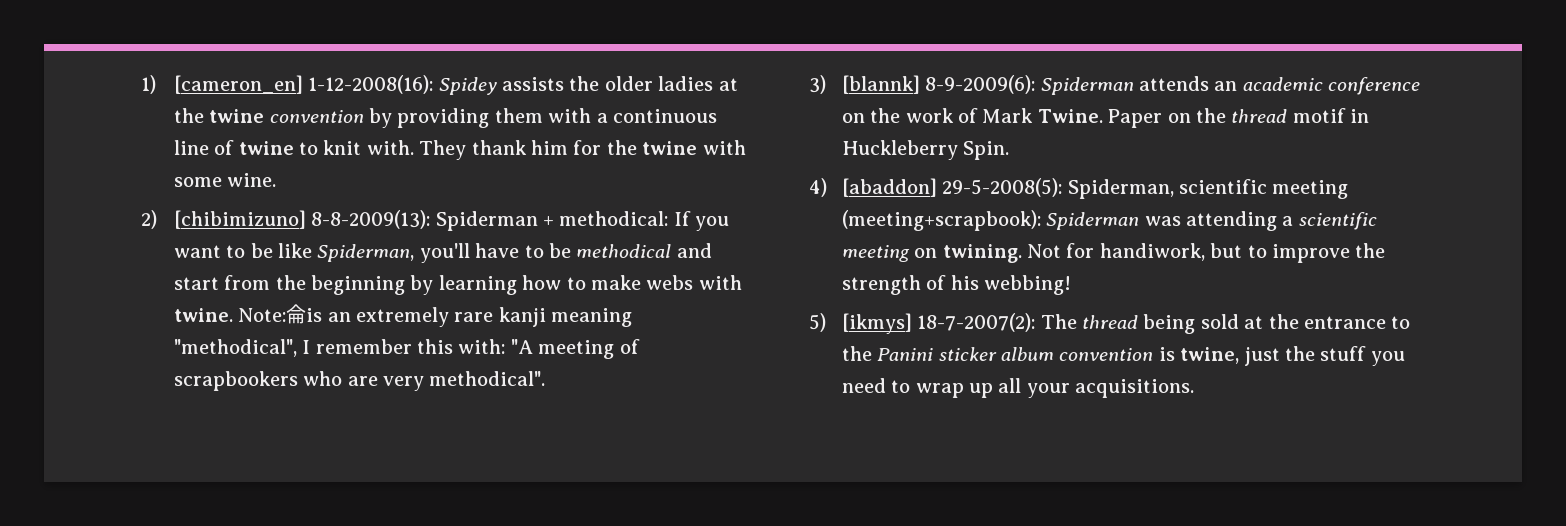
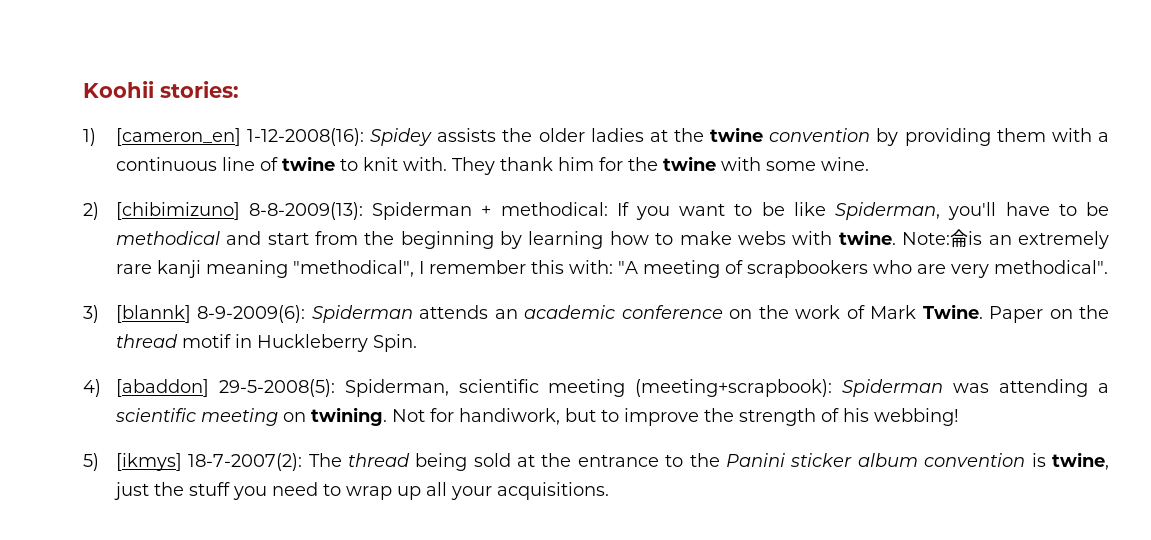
+ Koohii stories:

